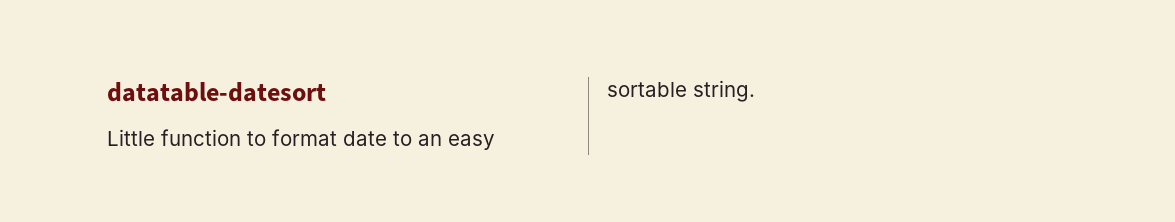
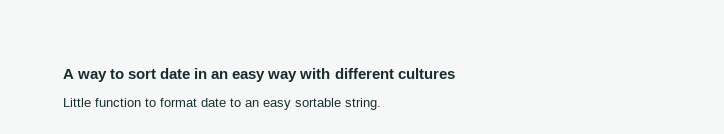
- datatable-datesort
+ A way to sort date in an easy way with different cultures

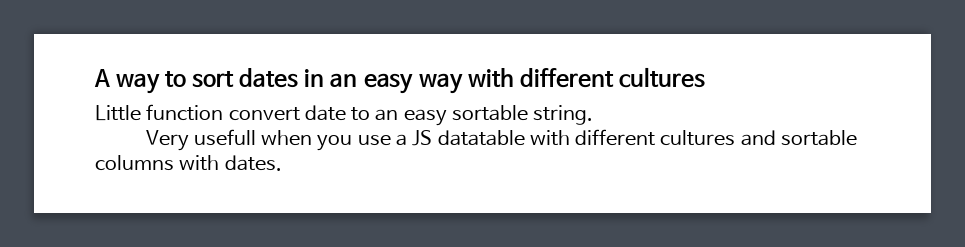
- A way to sort date in an easy way with different cultures
+ A way to sort dates in an easy way with different cultures
- Little function to format date to an easy sortable string.
+ Little function convert date to an easy sortable string.
+ Very usefull when you use a JS datatable with different cultures and sortable columns with dates.

